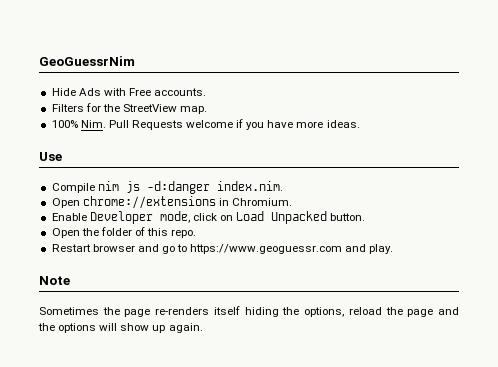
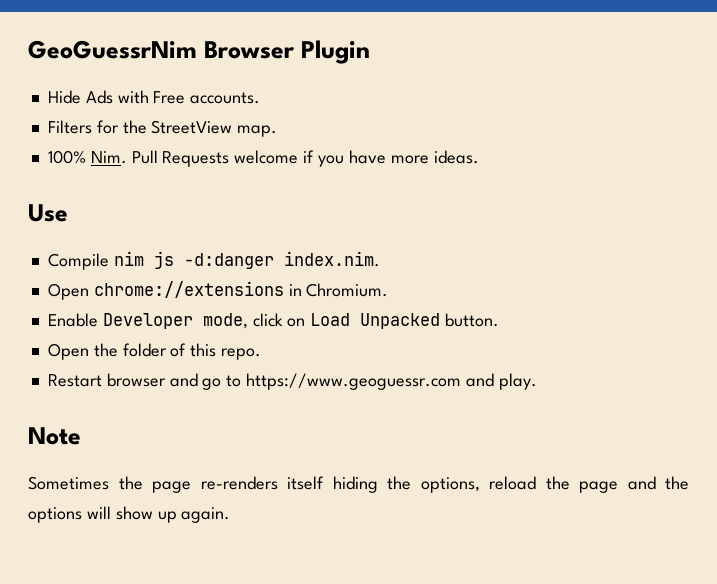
- GeoGuessrNim
+ GeoGuessrNim Browser Plugin

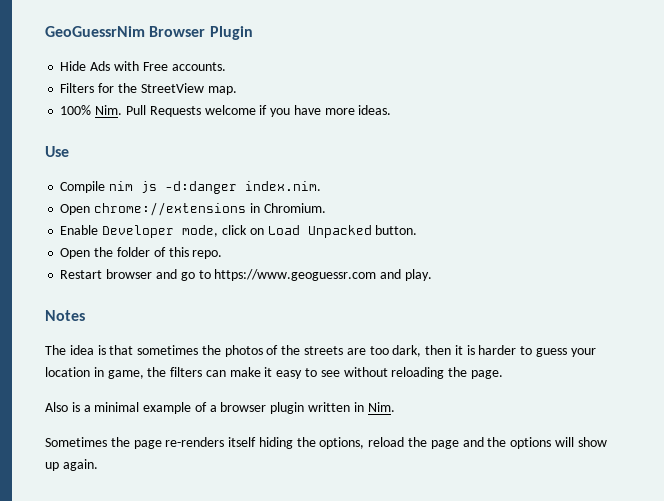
- Note
+ Notes
+ The idea is that sometimes the photos of the streets are too dark, then it is harder to guess your location in game, the filters can make it easy to see without reloading the page.
+ Also is a minimal example of a browser plugin written in Nim.

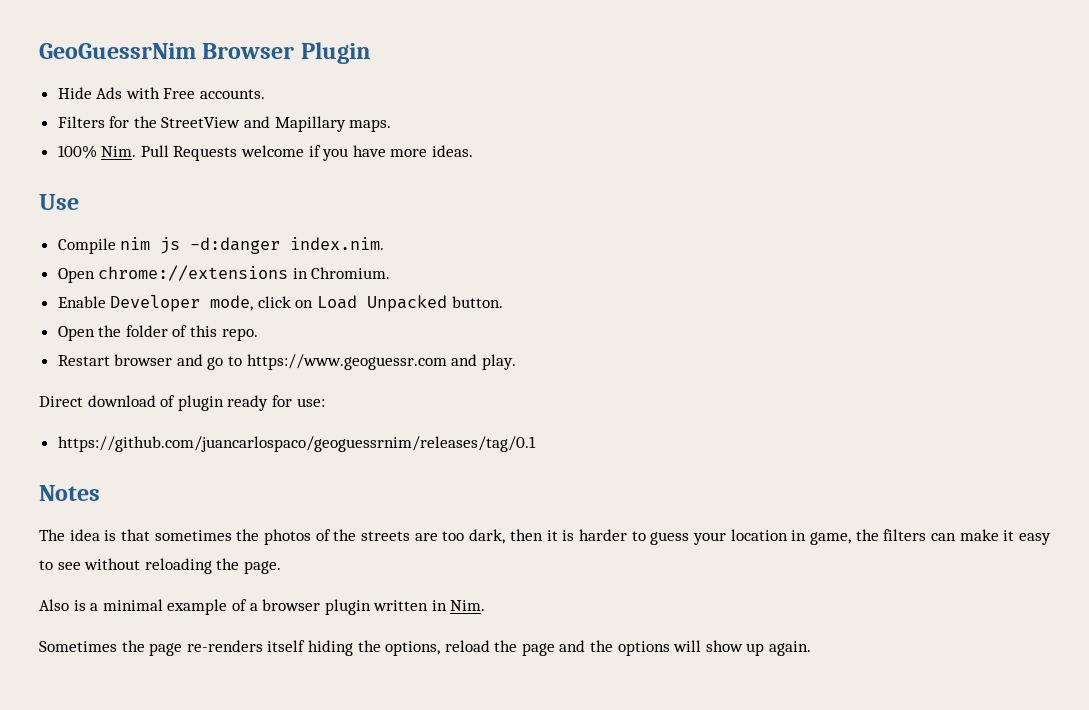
- Filters for the StreetView map.
+ Filters for the StreetView and Mapillary maps.
+ Direct download of plugin ready for use:
+ https://github.com/juancarlospaco/geoguessrnim/releases/tag/0.1

